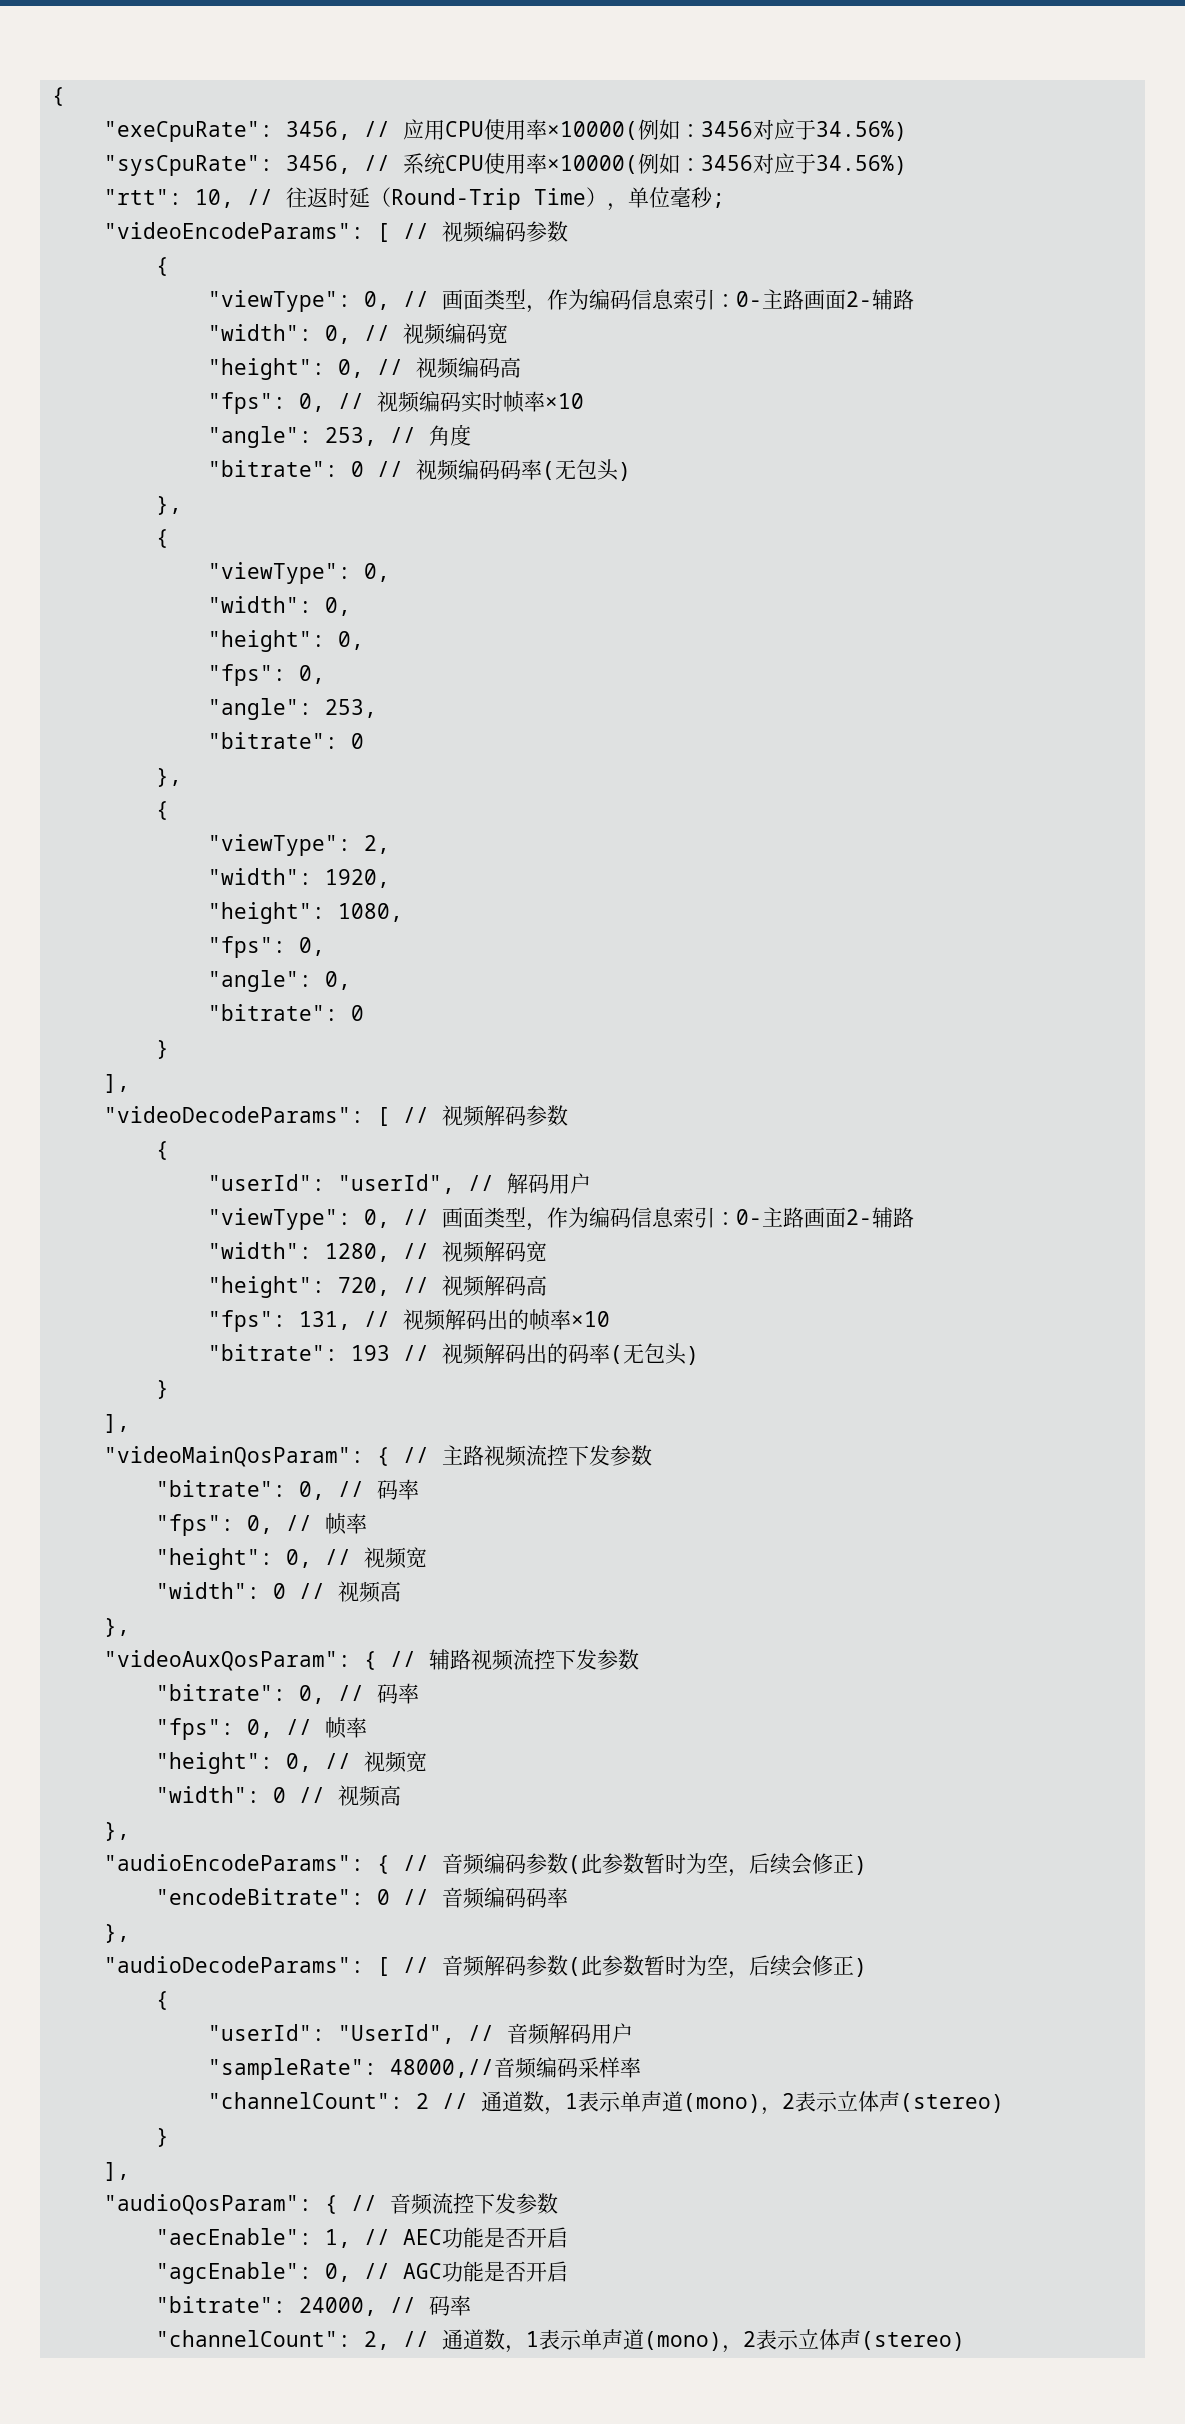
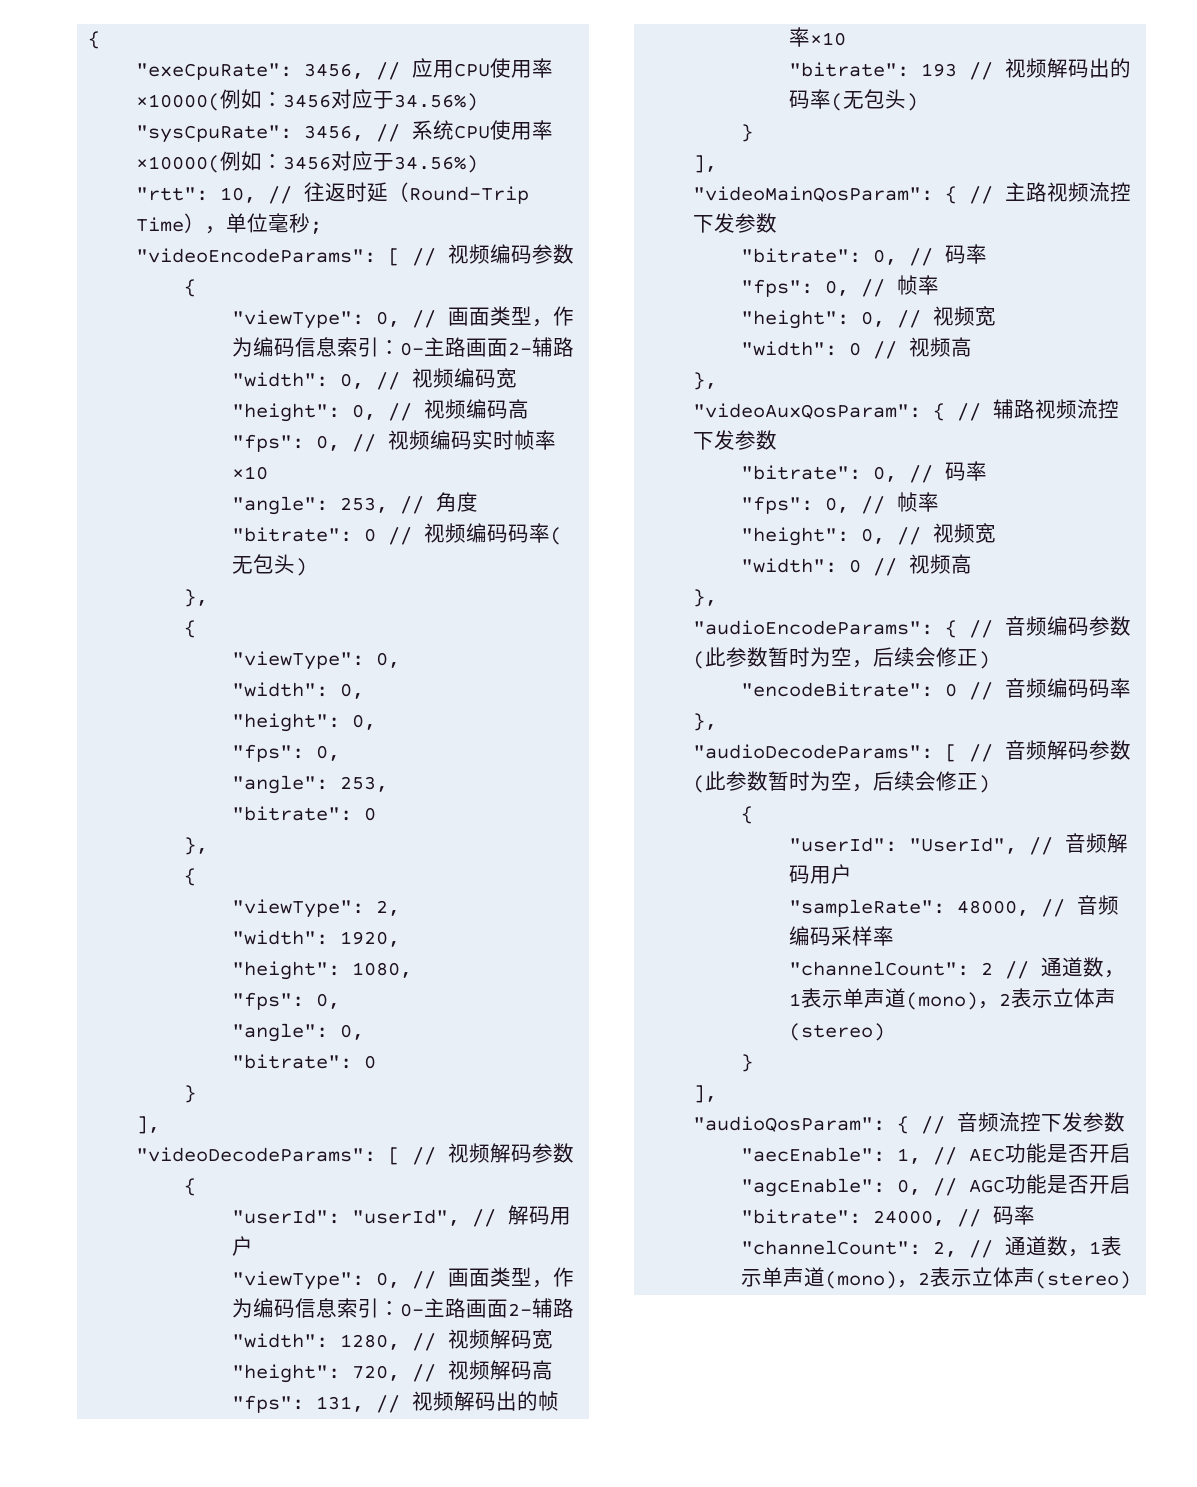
- "sampleRate": 48000,//音频编码采样率
+ "sampleRate": 48000, // 音频编码采样率

